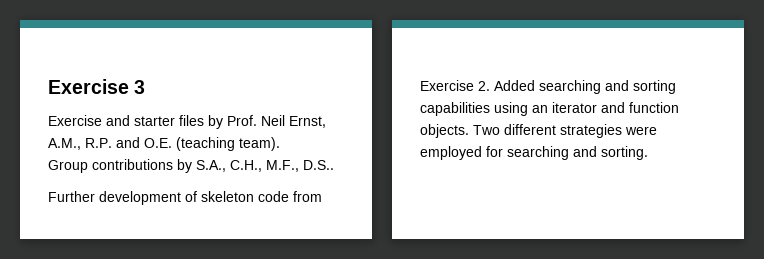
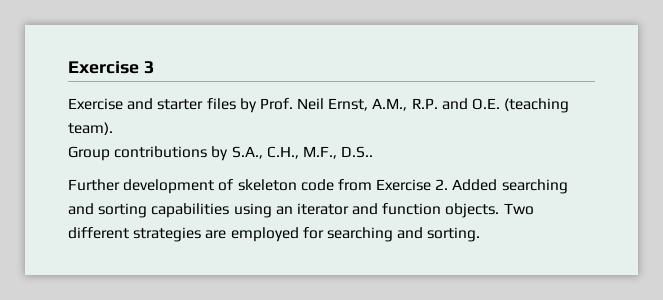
- Two different strategies were employed for searching and sorting.
+ Two different strategies are employed for searching and sorting.

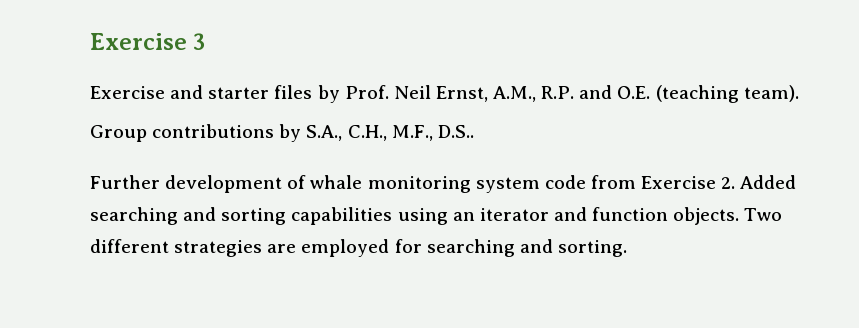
- Further development of skeleton code from Exercise 2. Added searching and sorting capabilities using an iterator and function objects.
+ Further development of whale monitoring system code from Exercise 2. Added searching and sorting capabilities using an iterator and function objects.

